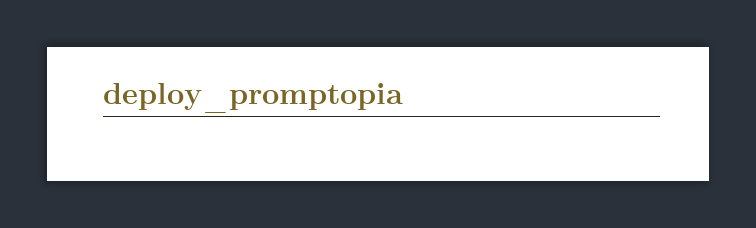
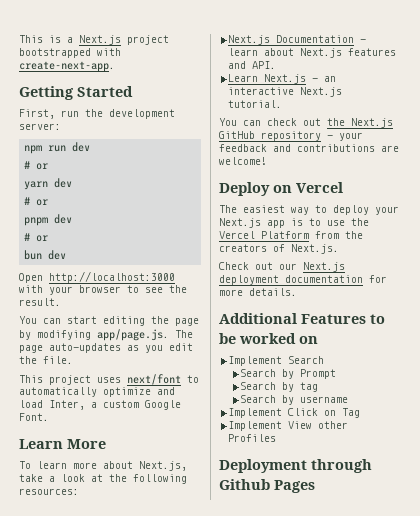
- deploy_promptopia
+ This is a Next.js project bootstrapped with create-next-app.
+ Getting Started
+ First, run the development server:
+ npm run dev
+ # or
+ yarn dev
+ # or
+ pnpm dev
+ # or
+ bun dev
+ Open http://localhost:3000 with your browser to see the result.
+ You can start editing the page by modifying app/page.js. The page auto-updates as you edit the file.
+ This project uses next/font to automatically optimize and load Inter, a custom Google Font.
+ Learn More
+ To learn more about Next.js, take a look at the following resources:
+ Next.js Documentation - learn about Next.js features and API.
+ Learn Next.js - an interactive Next.js tutorial.
+ You can check out the Next.js GitHub repository - your feedback and contributions are welcome!
+ Deploy on Vercel
+ The easiest way to deploy your Next.js app is to use the Vercel Platform from the creators of Next.js.
+ Check out our Next.js deployment documentation for more details.
+ Additional Features to be worked on
+ Implement Search
+ Search by Prompt
+ Search by tag
+ Search by username
+ Implement Click on Tag
+ Implement View other Profiles
+ Deployment through Github Pages

